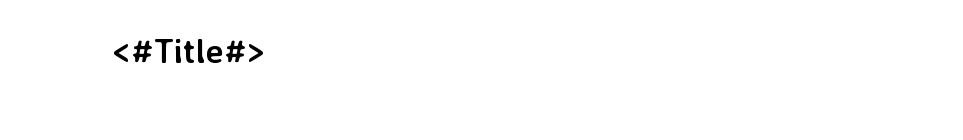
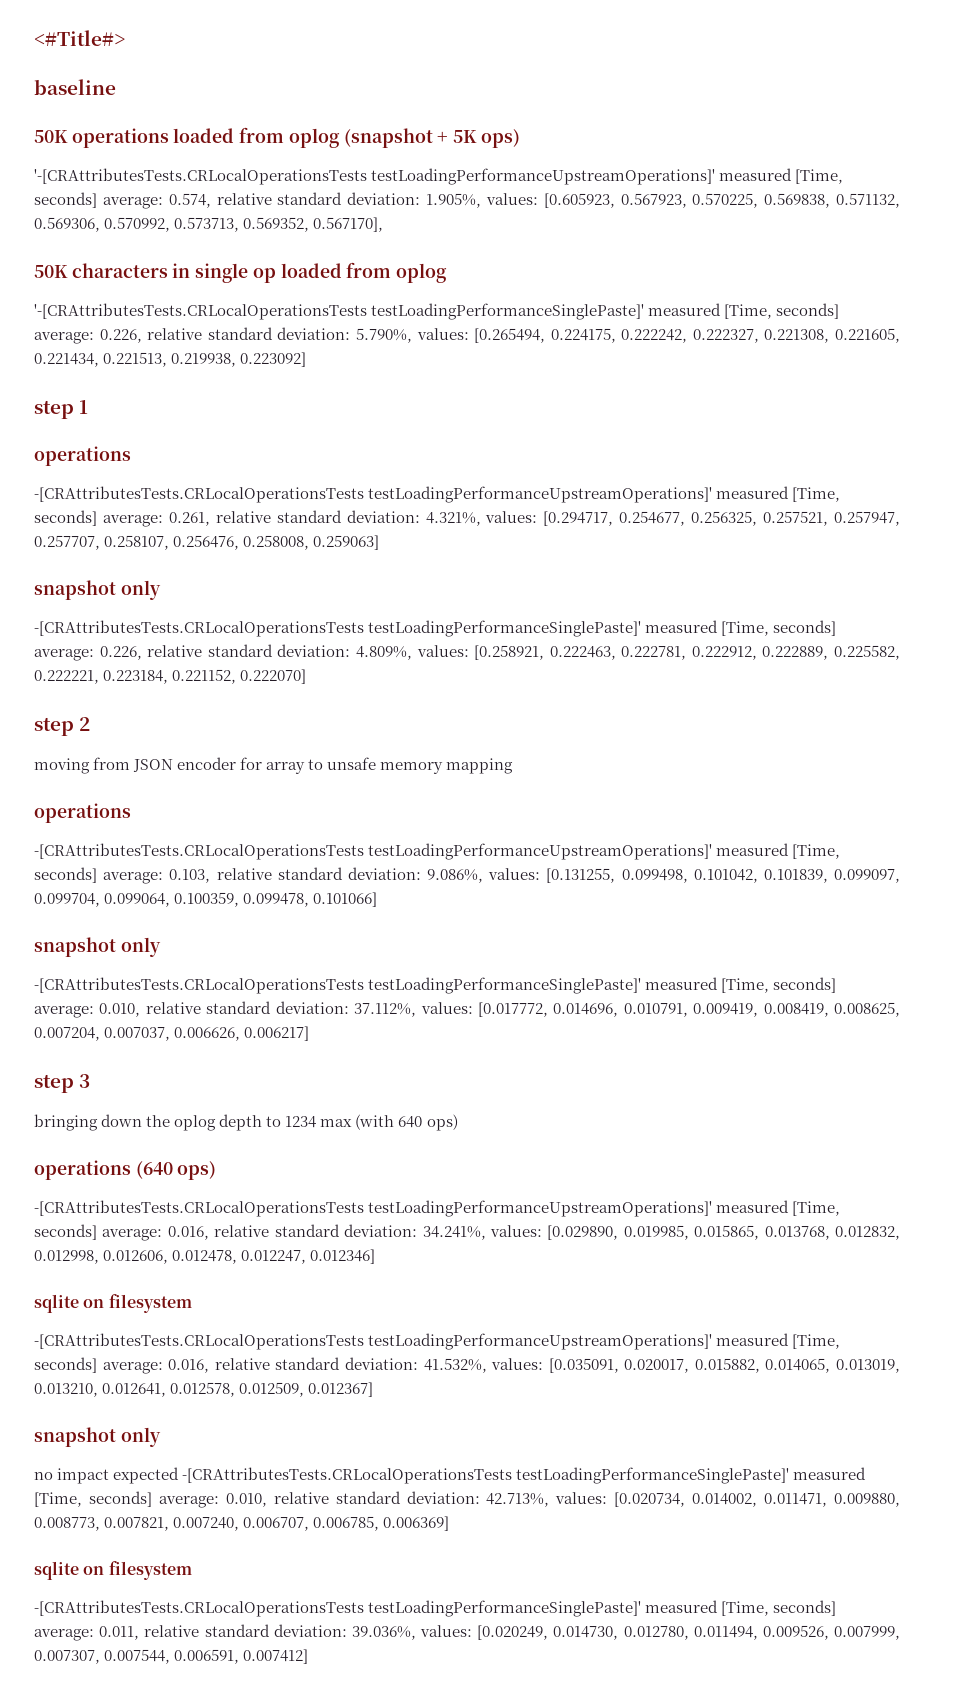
+ baseline
+ 50K operations loaded from oplog (snapshot + 5K ops)
+ '-[CRAttributesTests.CRLocalOperationsTests testLoadingPerformanceUpstreamOperations]' measured [Time, seconds] average: 0.574, relative standard deviation: 1.905%, values: [0.605923, 0.567923, 0.570225, 0.569838, 0.571132, 0.569306, 0.570992, 0.573713, 0.569352, 0.567170],
+ 50K characters in single op loaded from oplog
+ '-[CRAttributesTests.CRLocalOperationsTests testLoadingPerformanceSinglePaste]' measured [Time, seconds] average: 0.226, relative standard deviation: 5.790%, values: [0.265494, 0.224175, 0.222242, 0.222327, 0.221308, 0.221605, 0.221434, 0.221513, 0.219938, 0.223092]
+ step 1
+ operations
+ -[CRAttributesTests.CRLocalOperationsTests testLoadingPerformanceUpstreamOperations]' measured [Time, seconds] average: 0.261, relative standard deviation: 4.321%, values: [0.294717, 0.254677, 0.256325, 0.257521, 0.257947, 0.257707, 0.258107, 0.256476, 0.258008, 0.259063]
+ snapshot only
+ -[CRAttributesTests.CRLocalOperationsTests testLoadingPerformanceSinglePaste]' measured [Time, seconds] average: 0.226, relative standard deviation: 4.809%, values: [0.258921, 0.222463, 0.222781, 0.222912, 0.222889, 0.225582, 0.222221, 0.223184, 0.221152, 0.222070]
+ step 2
+ moving from JSON encoder for array to unsafe memory mapping
+ operations
+ -[CRAttributesTests.CRLocalOperationsTests testLoadingPerformanceUpstreamOperations]' measured [Time, seconds] average: 0.103, relative standard deviation: 9.086%, values: [0.131255, 0.099498, 0.101042, 0.101839, 0.099097, 0.099704, 0.099064, 0.100359, 0.099478, 0.101066]
+ snapshot only
+ -[CRAttributesTests.CRLocalOperationsTests testLoadingPerformanceSinglePaste]' measured [Time, seconds] average: 0.010, relative standard deviation: 37.112%, values: [0.017772, 0.014696, 0.010791, 0.009419, 0.008419, 0.008625, 0.007204, 0.007037, 0.006626, 0.006217]
+ step 3
+ bringing down the oplog depth to 1234 max (with 640 ops)
+ operations (640 ops)
+ -[CRAttributesTests.CRLocalOperationsTests testLoadingPerformanceUpstreamOperations]' measured [Time, seconds] average: 0.016, relative standard deviation: 34.241%, values: [0.029890, 0.019985, 0.015865, 0.013768, 0.012832, 0.012998, 0.012606, 0.012478, 0.012247, 0.012346]
+ sqlite on filesystem
+ -[CRAttributesTests.CRLocalOperationsTests testLoadingPerformanceUpstreamOperations]' measured [Time, seconds] average: 0.016, relative standard deviation: 41.532%, values: [0.035091, 0.020017, 0.015882, 0.014065, 0.013019, 0.013210, 0.012641, 0.012578, 0.012509, 0.012367]
+ snapshot only
+ no impact expected -[CRAttributesTests.CRLocalOperationsTests testLoadingPerformanceSinglePaste]' measured [Time, seconds] average: 0.010, relative standard deviation: 42.713%, values: [0.020734, 0.014002, 0.011471, 0.009880, 0.008773, 0.007821, 0.007240, 0.006707, 0.006785, 0.006369]
+ sqlite on filesystem
+ -[CRAttributesTests.CRLocalOperationsTests testLoadingPerformanceSinglePaste]' measured [Time, seconds] average: 0.011, relative standard deviation: 39.036%, values: [0.020249, 0.014730, 0.012780, 0.011494, 0.009526, 0.007999, 0.007307, 0.007544, 0.006591, 0.007412]

